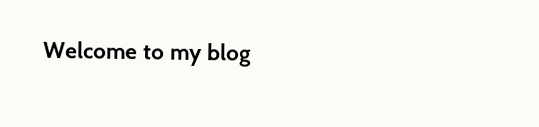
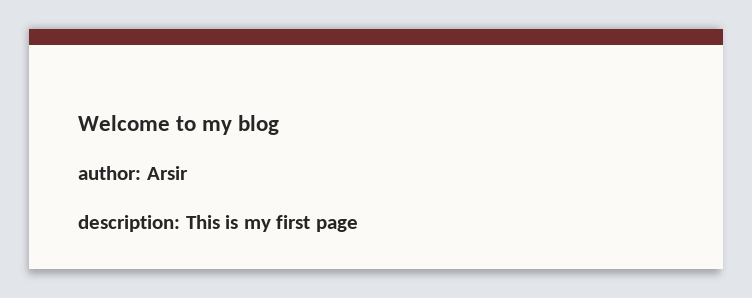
+ author: Arsir
+ description: This is my first page

